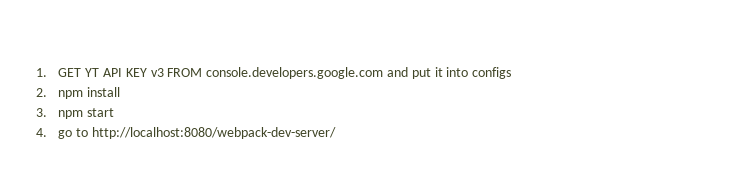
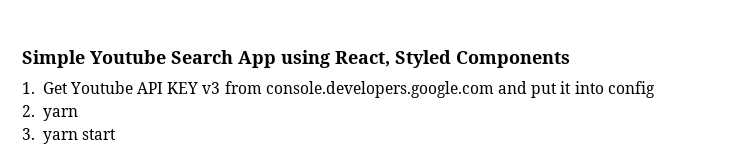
- 1. GET YT API KEY v3 FROM console.developers.google.com and put it into configs
+ Simple Youtube Search App using React, Styled Components
+ 1. Get Youtube API KEY v3 from console.developers.google.com and put it into config
- 2. npm install
+ 2. yarn
- 3. npm start
+ 3. yarn start
- 4. go to http://localhost:8080/webpack-dev-server/

